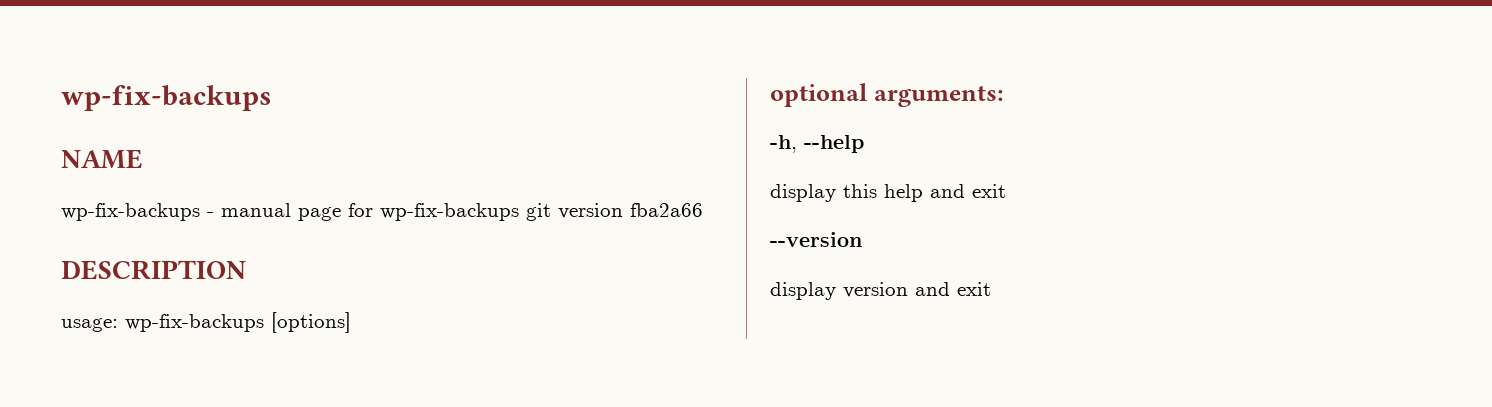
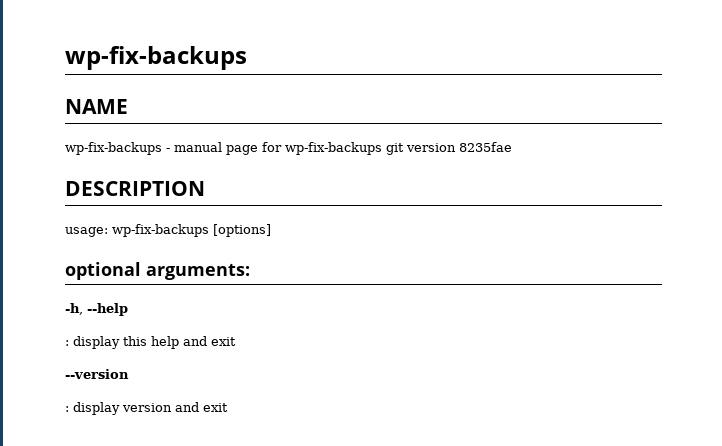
- wp-fix-backups - manual page for wp-fix-backups git version fba2a66
+ wp-fix-backups - manual page for wp-fix-backups git version 8235fae
- display this help and exit
+ : display this help and exit
- display version and exit
+ : display version and exit

